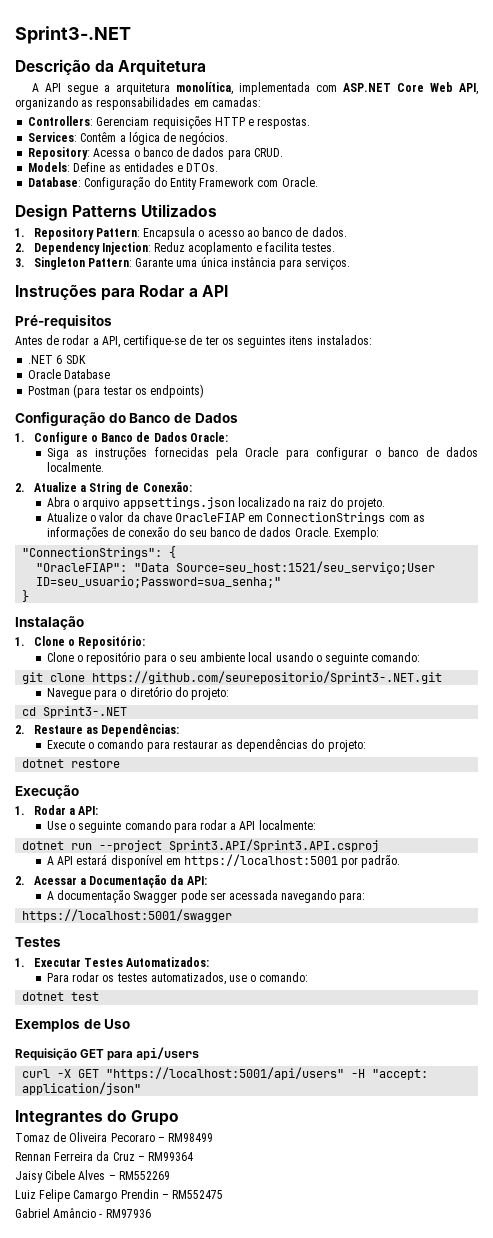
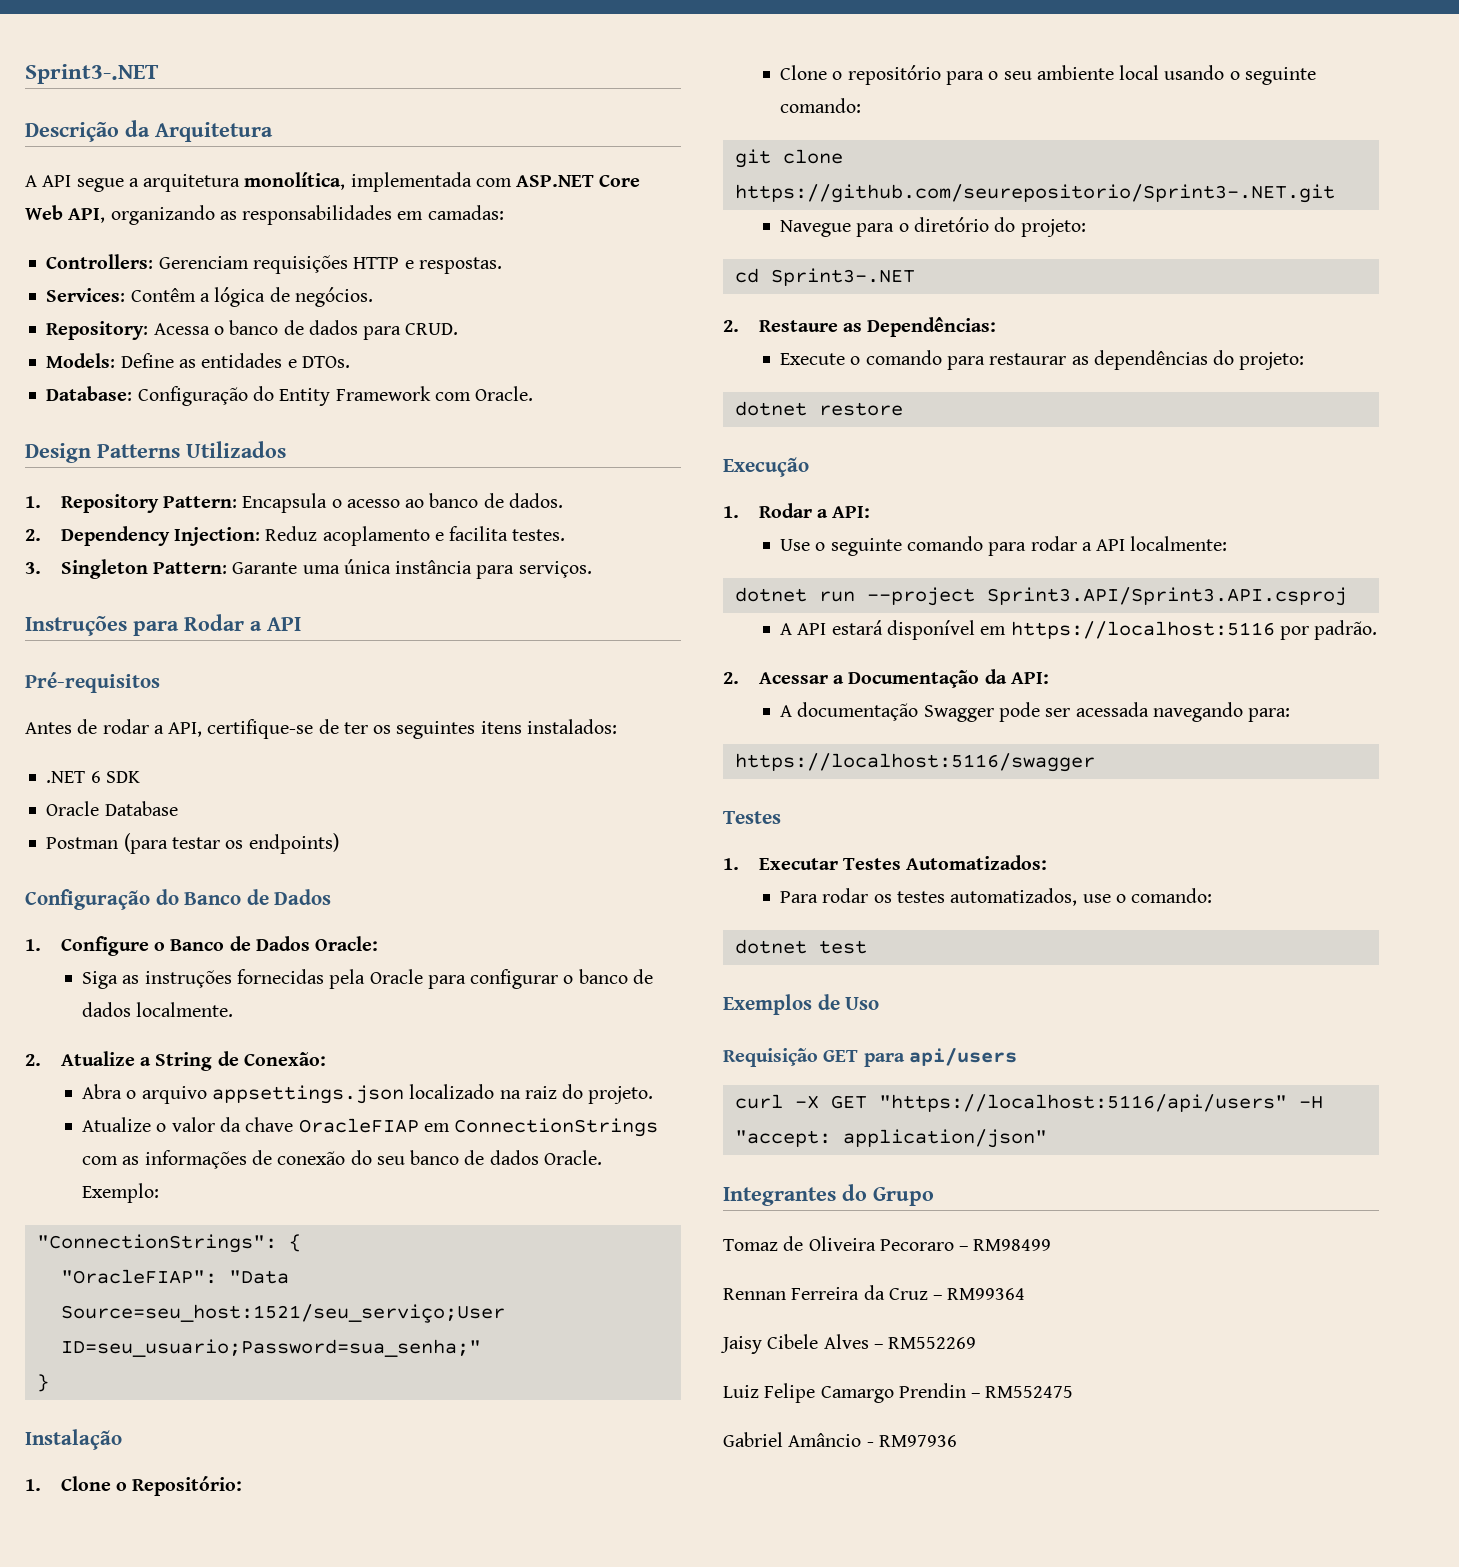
- A API estará disponível em https://localhost:5001 por padrão.
+ A API estará disponível em https://localhost:5116 por padrão.
- https://localhost:5001/swagger
+ https://localhost:5116/swagger
- curl -X GET "https://localhost:5001/api/users" -H "accept: application/json"
+ curl -X GET "https://localhost:5116/api/users" -H "accept: application/json"

